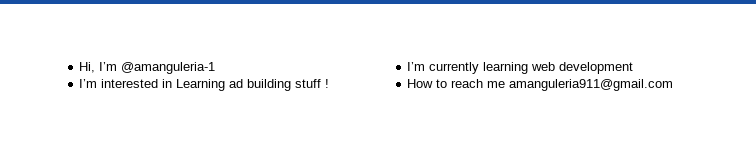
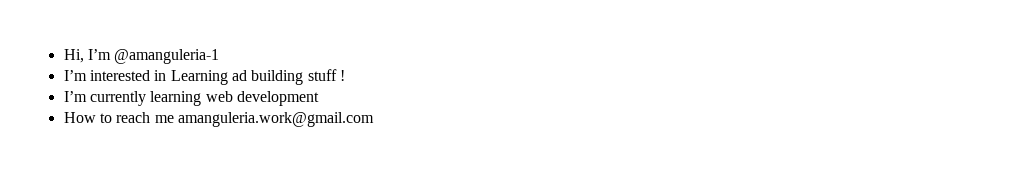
- How to reach me amanguleria911@gmail.com
+ How to reach me amanguleria.work@gmail.com

